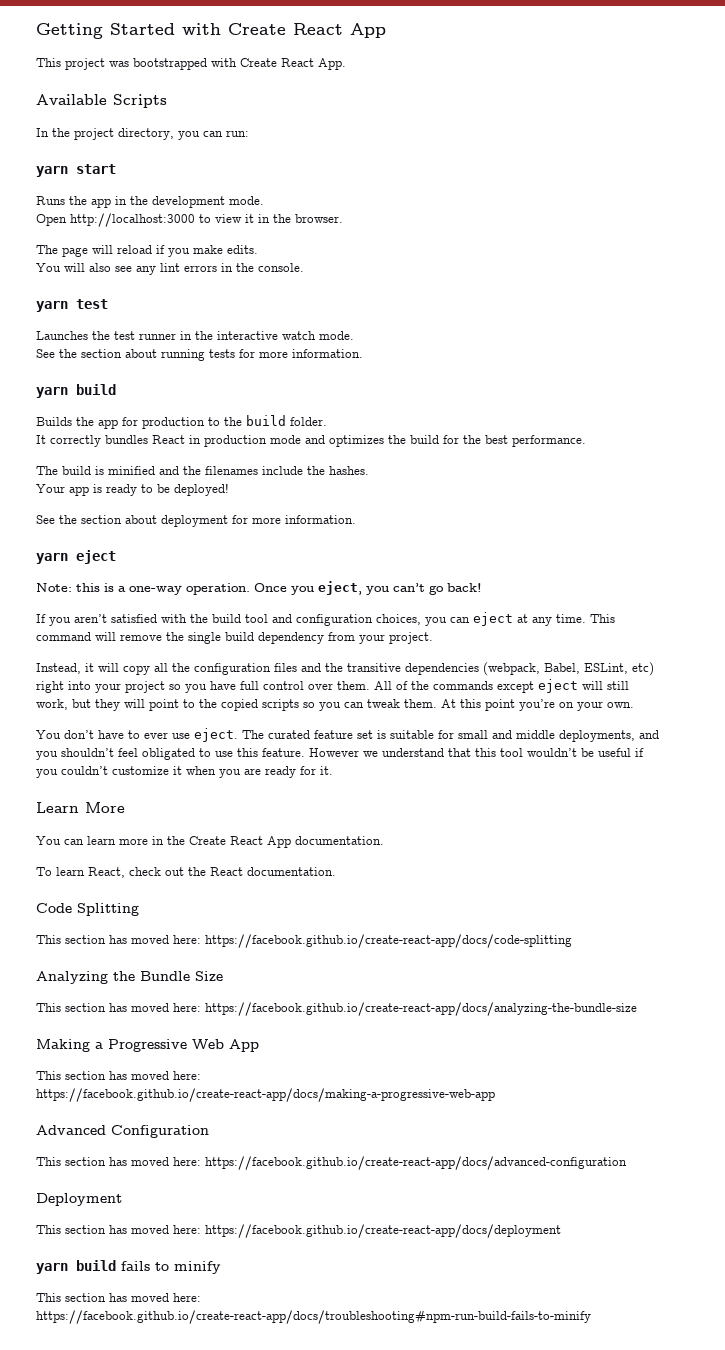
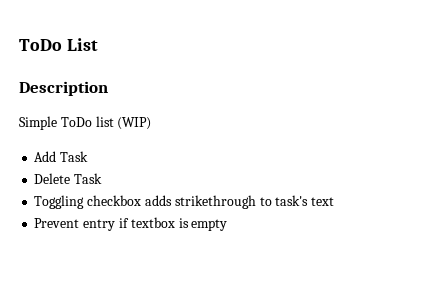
- Getting Started with Create React App
- This project was bootstrapped with Create React App.
- Available Scripts
- In the project directory, you can run:
- yarn start
- Runs the app in the development mode.
- Open http://localhost:3000 to view it in the browser.
- The page will reload if you make edits.
- You will also see any lint errors in the console.
- yarn test
- Launches the test runner in the interactive watch mode.
- See the section about running tests for more information.
- yarn build
- Builds the app for production to the build folder.
- It correctly bundles React in production mode and optimizes the build for the best performance.
- The build is minified and the filenames include the hashes.
- Your app is ready to be deployed!
- See the section about deployment for more information.
- yarn eject
- Note: this is a one-way operation. Once you eject, you can’t go back!
- If you aren’t satisfied with the build tool and configuration choices, you can eject at any time. This command will remove the single build dependency from your project.
- Instead, it will copy all the configuration files and the transitive dependencies (webpack, Babel, ESLint, etc) right into your project so you have full control over them. All of the commands except eject will still work, but they will point to the copied scripts so you can tweak them. At this point you’re on your own.
- You don’t have to ever use eject. The curated feature set is suitable for small and middle deployments, and you shouldn’t feel obligated to use this feature. However we understand that this tool wouldn’t be useful if you couldn’t customize it when you are ready for it.
- Learn More
- You can learn more in the Create React App documentation.
- To learn React, check out the React documentation.
- Code Splitting
- This section has moved here: https://facebook.github.io/create-react-app/docs/code-splitting
- Analyzing the Bundle Size
- This section has moved here: https://facebook.github.io/create-react-app/docs/analyzing-the-bundle-size
- Making a Progressive Web App
- This section has moved here: https://facebook.github.io/create-react-app/docs/making-a-progressive-web-app
- Advanced Configuration
- This section has moved here: https://facebook.github.io/create-react-app/docs/advanced-configuration
- Deployment
- This section has moved here: https://facebook.github.io/create-react-app/docs/deployment
- yarn build fails to minify
- This section has moved here: https://facebook.github.io/create-react-app/docs/troubleshooting#npm-run-build-fails-to-minify
+ ToDo List
+ Description
+ Simple ToDo list (WIP)
+ Add Task
+ Delete Task
+ Toggling checkbox adds strikethrough to task's text
+ Prevent entry if textbox is empty

